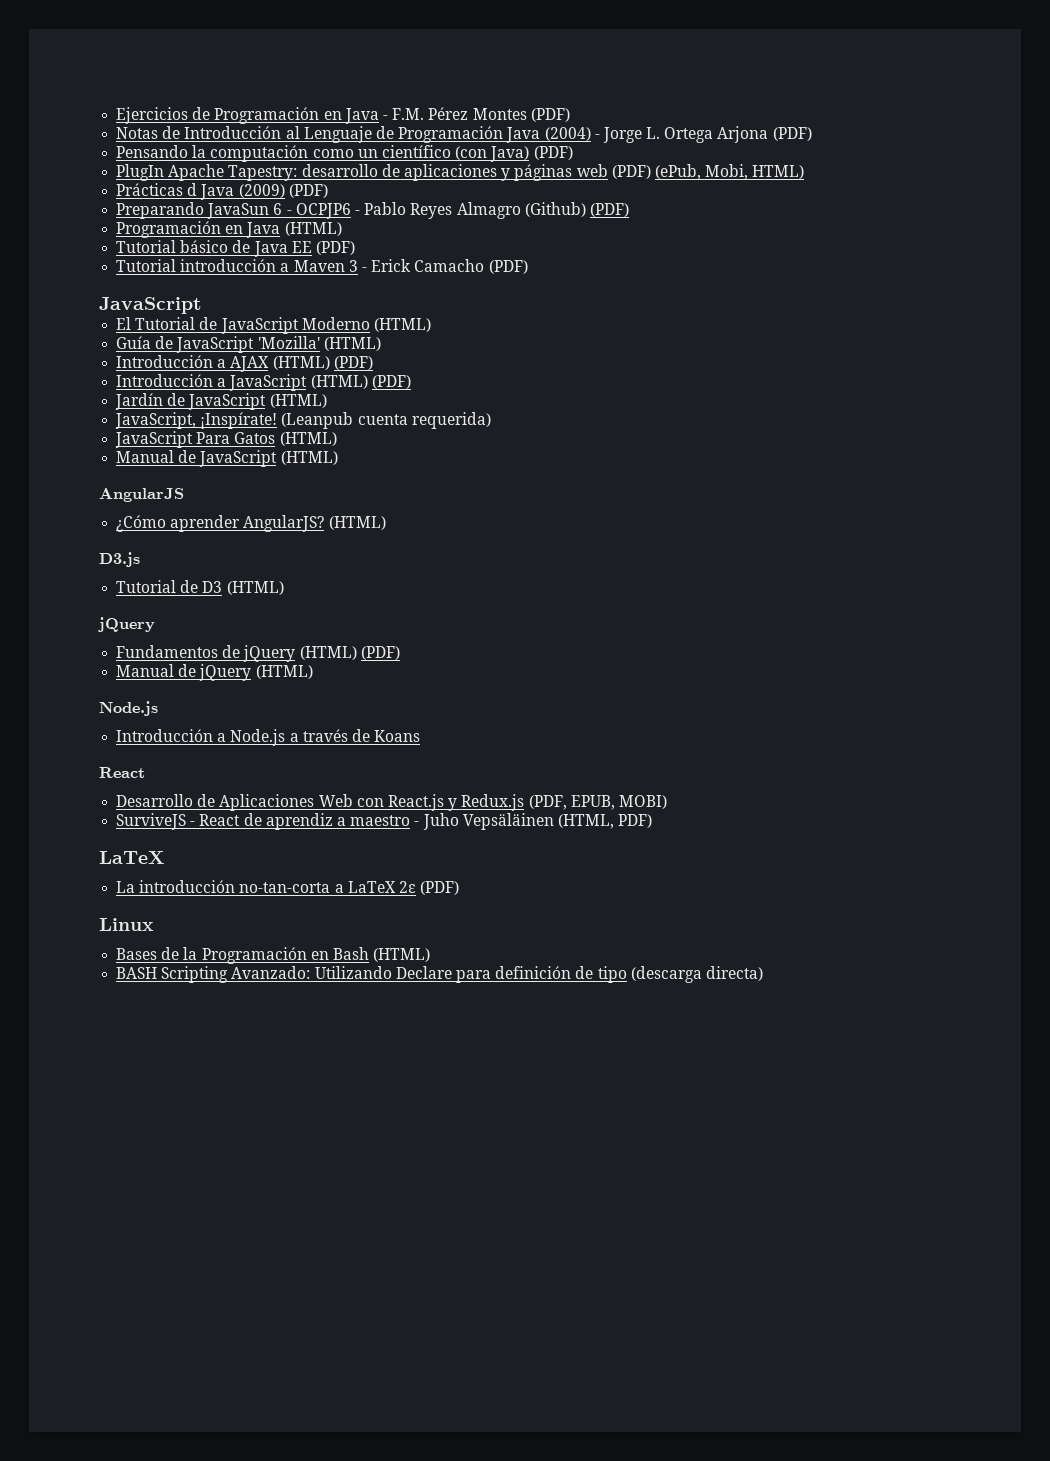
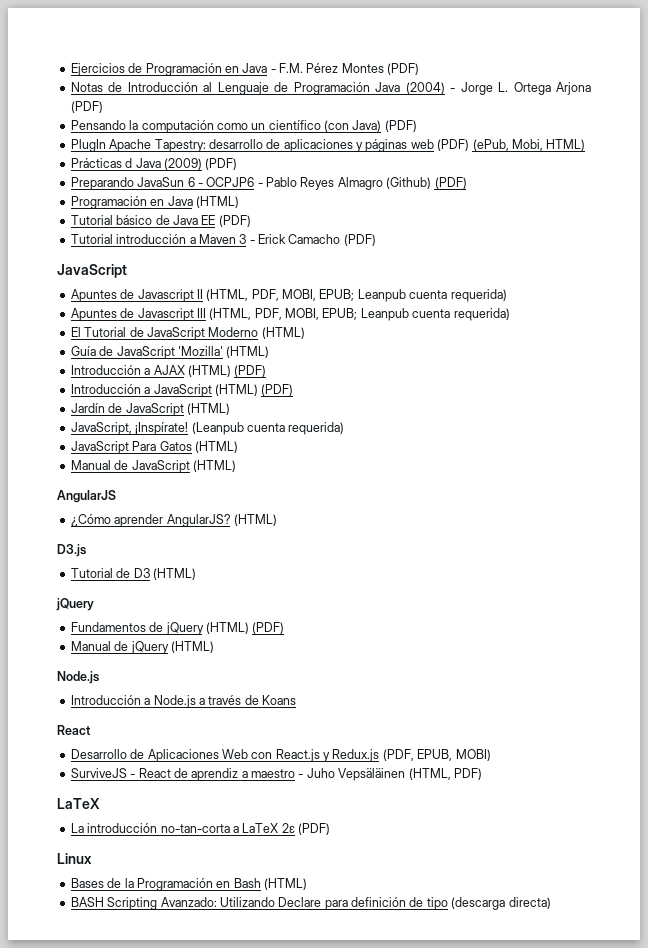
+ Apuntes de Javascript II (HTML, PDF, MOBI, EPUB; Leanpub cuenta requerida)
+ Apuntes de Javascript III (HTML, PDF, MOBI, EPUB; Leanpub cuenta requerida)

